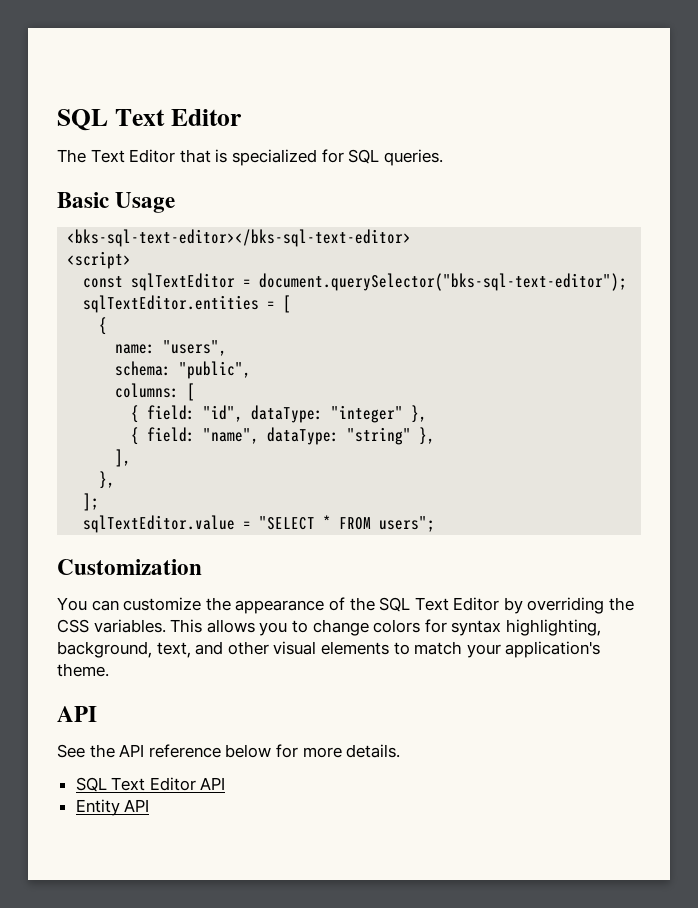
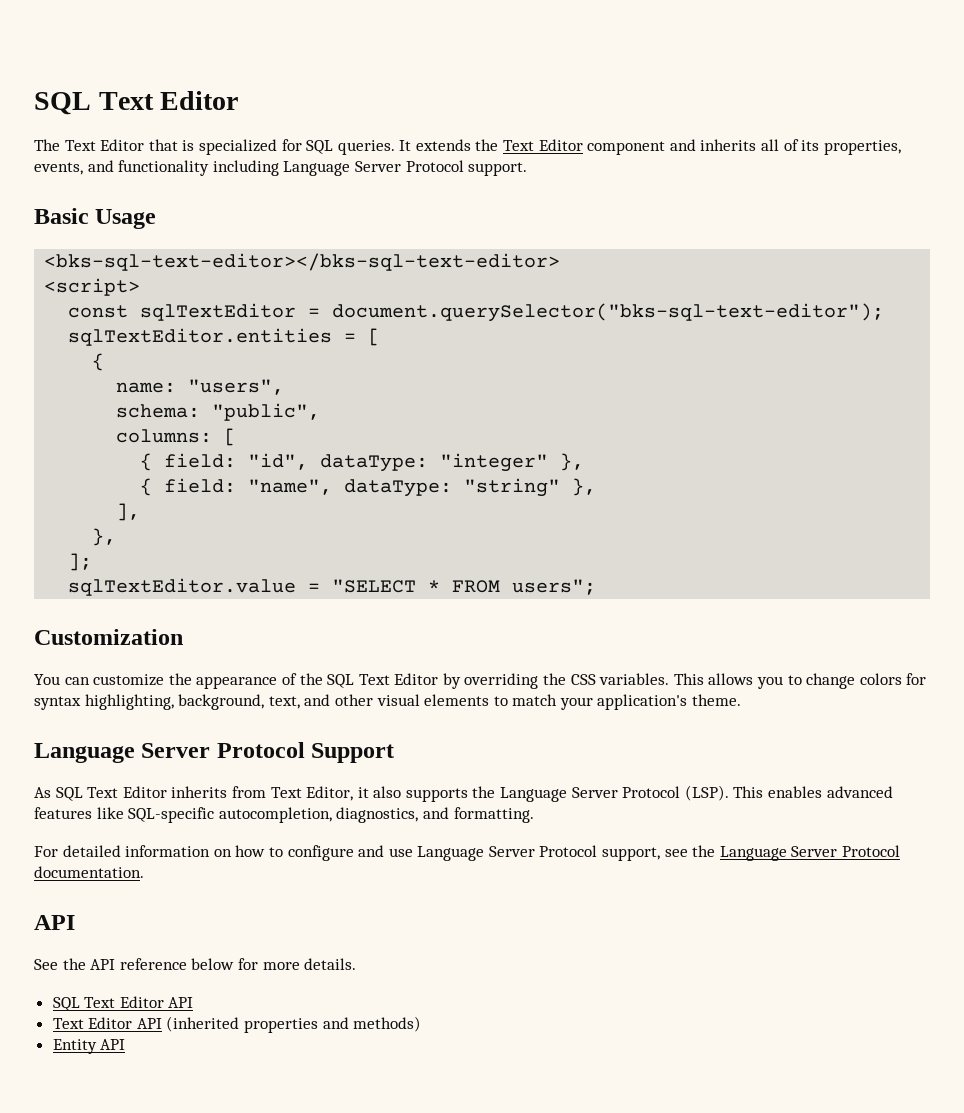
+ It extends the Text Editor component and inherits all of its properties, events, and functionality including Language Server Protocol support.
+ Language Server Protocol Support
+ As SQL Text Editor inherits from Text Editor, it also supports the Language Server Protocol (LSP). This enables advanced features like SQL-specific autocompletion, diagnostics, and formatting.
+ For detailed information on how to configure and use Language Server Protocol support, see the Language Server Protocol documentation.
+ Text Editor API (inherited properties and methods)

